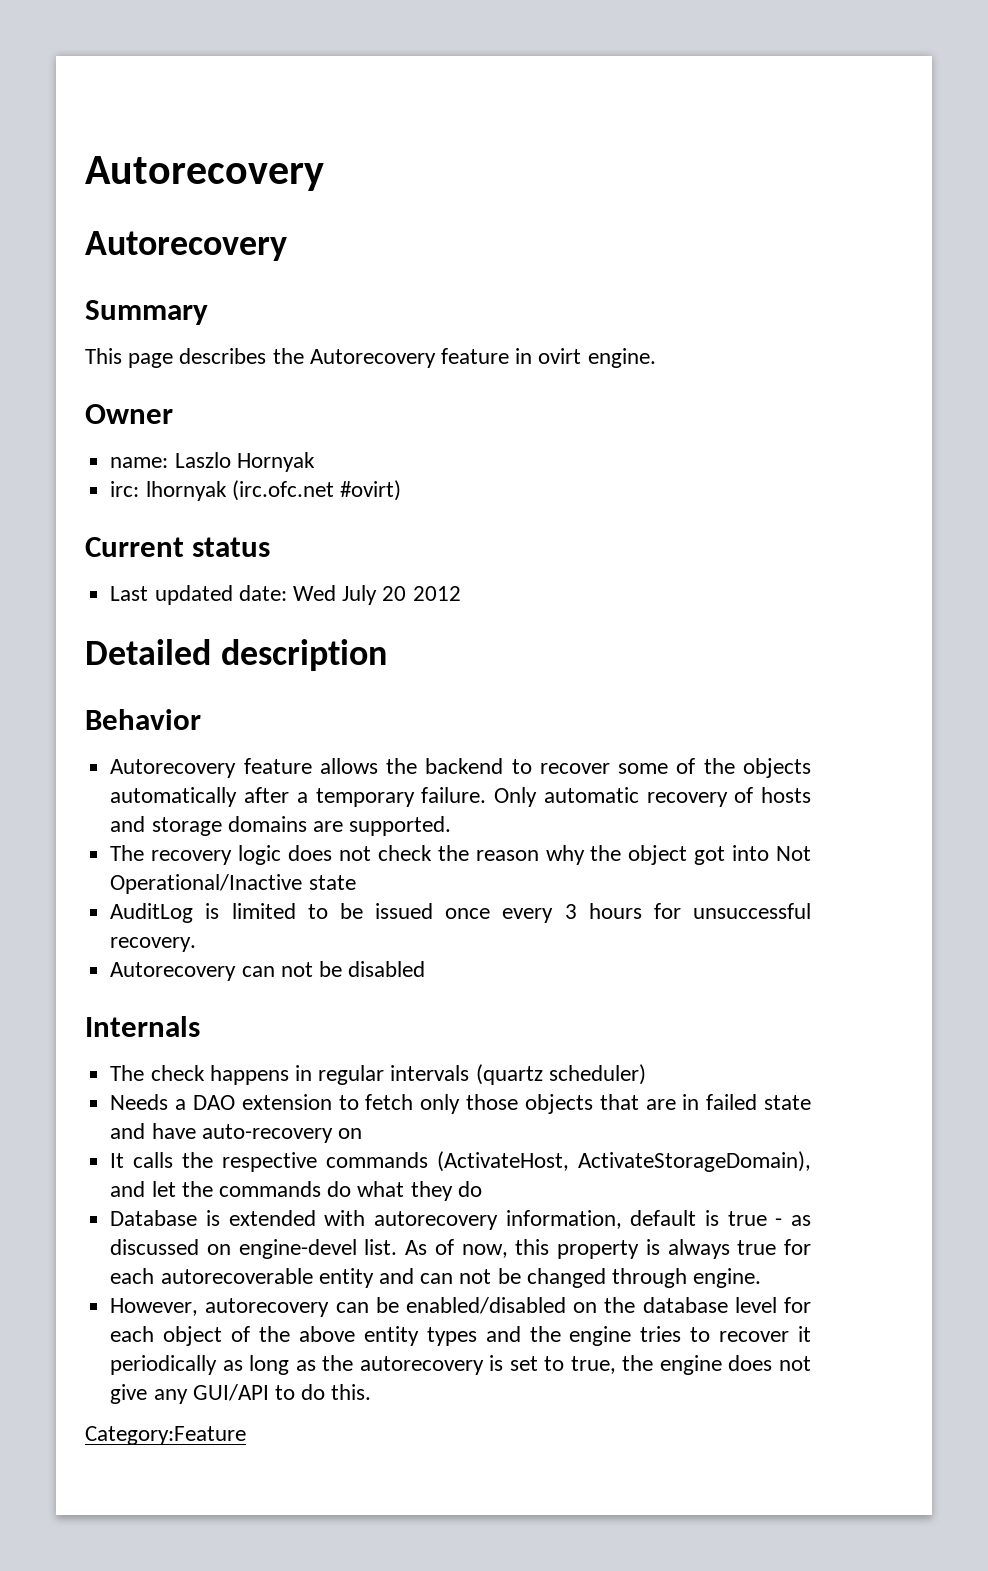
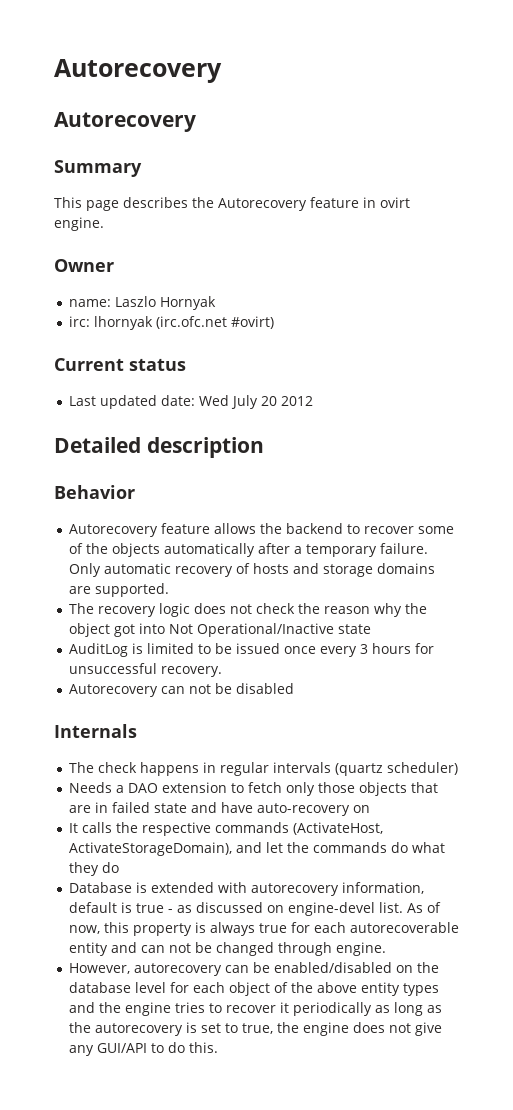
- Category:Feature

